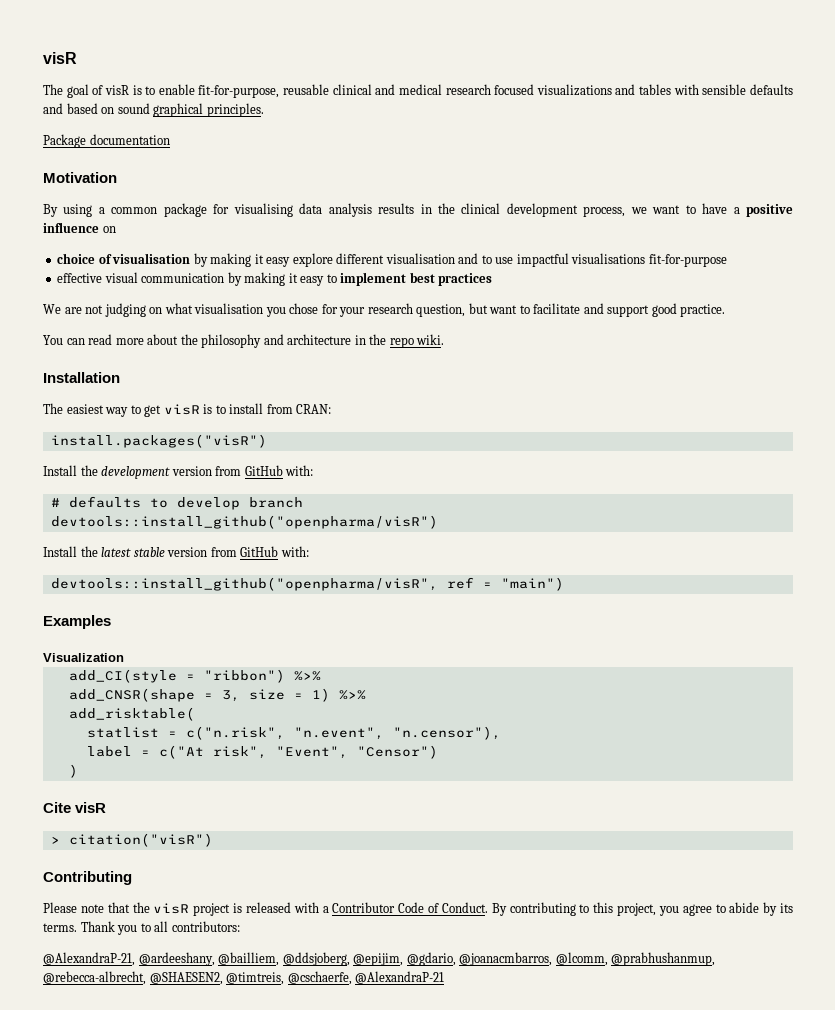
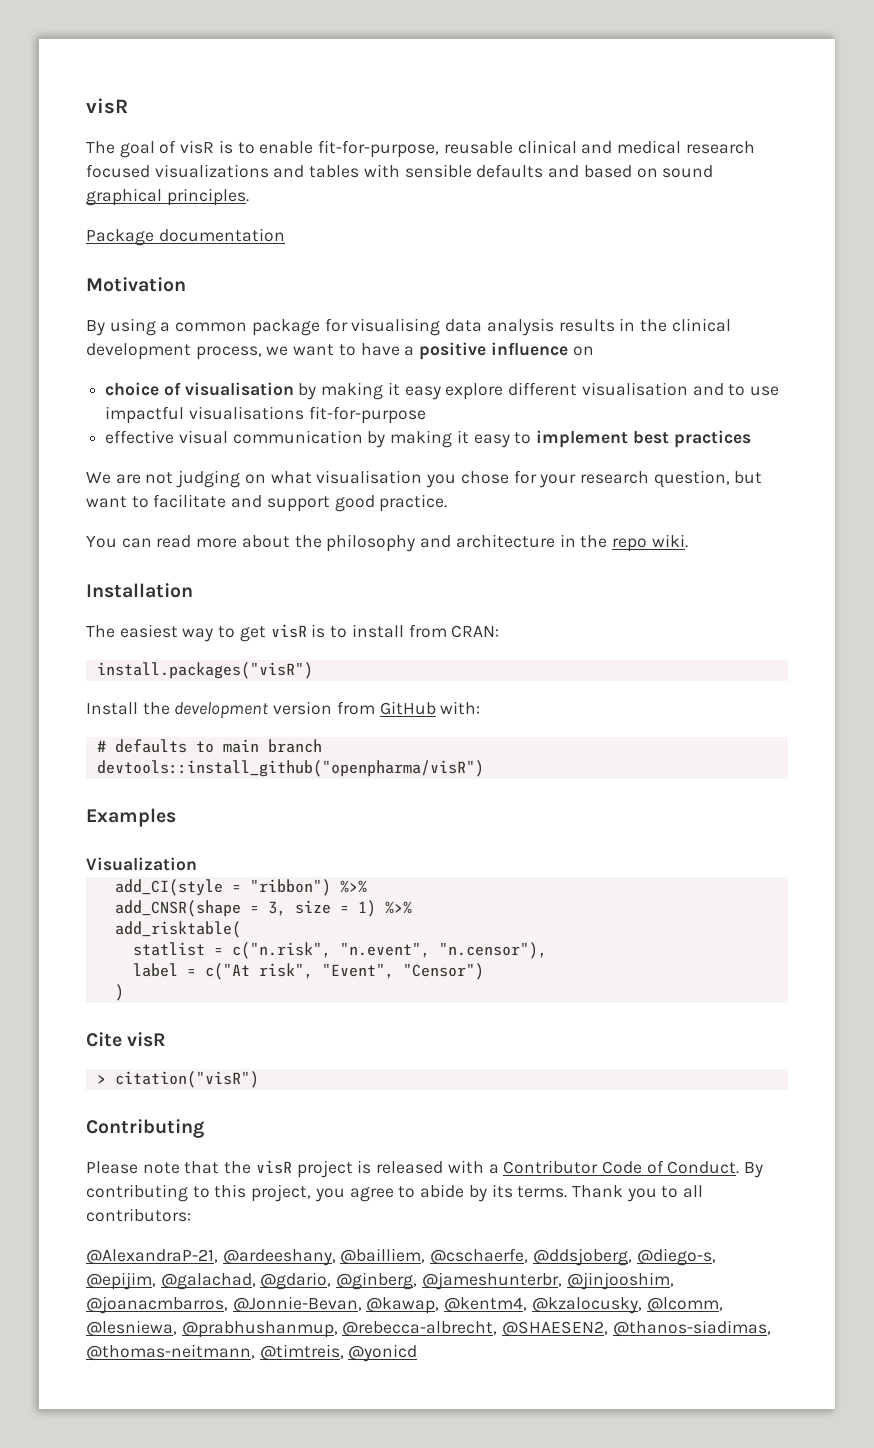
- # defaults to develop branch
+ # defaults to main branch
- Install the latest stable version from GitHub with:
- devtools::install_github("openpharma/visR", ref = "main")
- @AlexandraP-21, @ardeeshany, @bailliem, @ddsjoberg, @epijim, @gdario, @joanacmbarros, @lcomm, @prabhushanmup, @rebecca-albrecht, @SHAESEN2, @timtreis, @cschaerfe, @AlexandraP-21
+ @AlexandraP-21, @ardeeshany, @bailliem, @cschaerfe, @ddsjoberg, @diego-s, @epijim, @galachad, @gdario, @ginberg, @jameshunterbr, @jinjooshim, @joanacmbarros, @Jonnie-Bevan, @kawap, @kentm4, @kzalocusky, @lcomm, @lesniewa, @prabhushanmup, @rebecca-albrecht, @SHAESEN2, @thanos-siadimas, @thomas-neitmann, @timtreis, @yonicd

